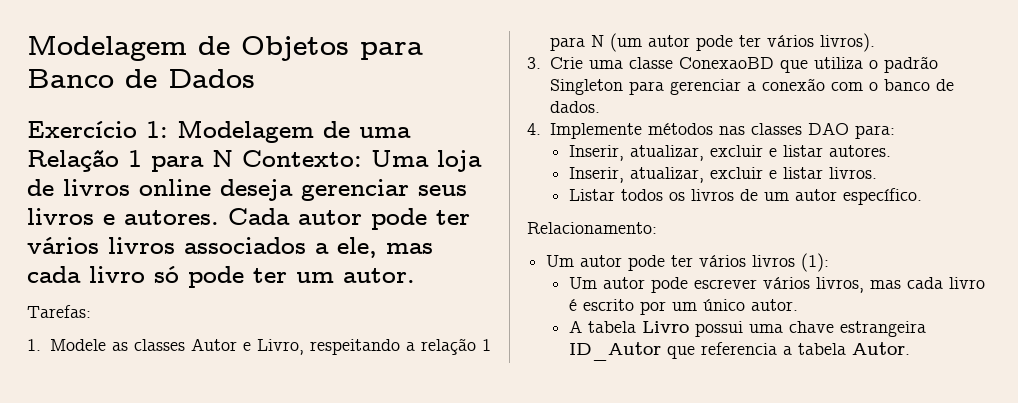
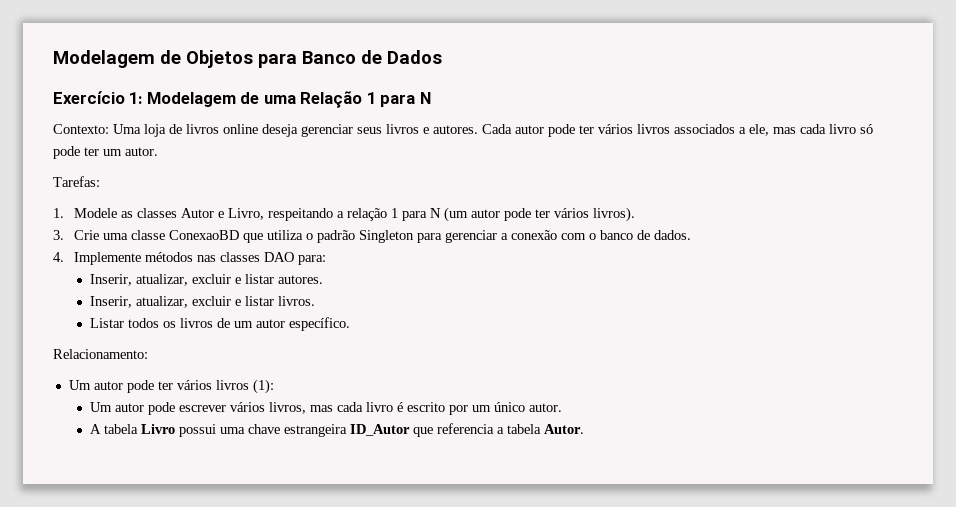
- Exercício 1: Modelagem de uma Relação 1 para N Contexto: Uma loja de livros online deseja gerenciar seus livros e autores.
+ Exercício 1: Modelagem de uma Relação 1 para N
+ Contexto: Uma loja de livros online deseja gerenciar seus livros e autores.

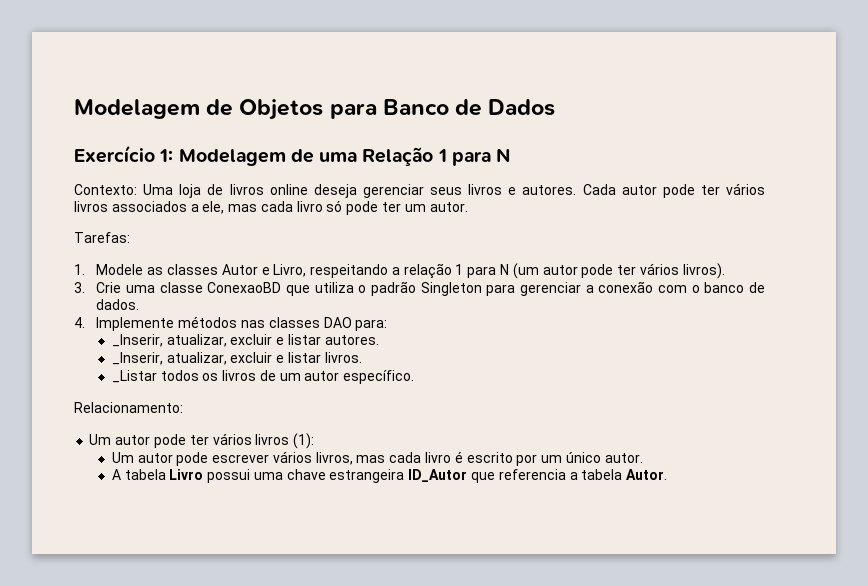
- Inserir, atualizar, excluir e listar autores.
+ _Inserir, atualizar, excluir e listar autores.
- Inserir, atualizar, excluir e listar livros.
+ _Inserir, atualizar, excluir e listar livros.
- Listar todos os livros de um autor específico.
+ _Listar todos os livros de um autor específico.

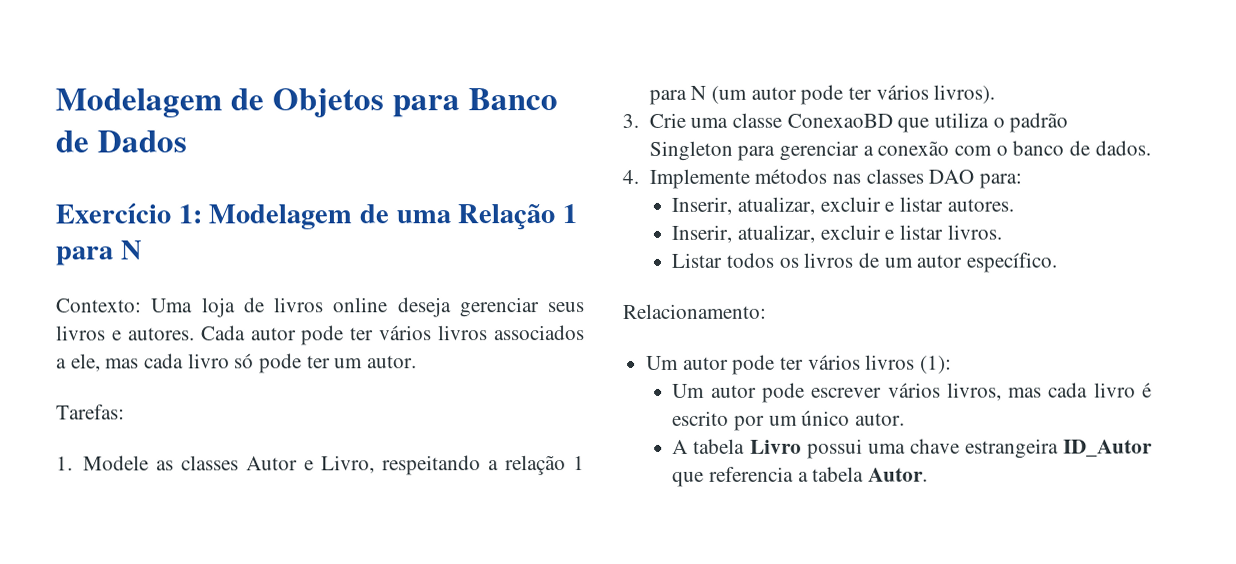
- _Inserir, atualizar, excluir e listar autores.
+ Inserir, atualizar, excluir e listar autores.
- _Inserir, atualizar, excluir e listar livros.
+ Inserir, atualizar, excluir e listar livros.
- _Listar todos os livros de um autor específico.
+ Listar todos os livros de um autor específico.

